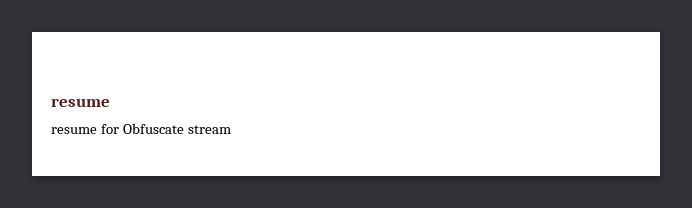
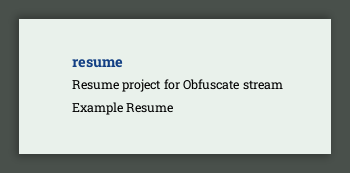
- resume for Obfuscate stream
+ Resume project for Obfuscate stream
+ Example Resume

